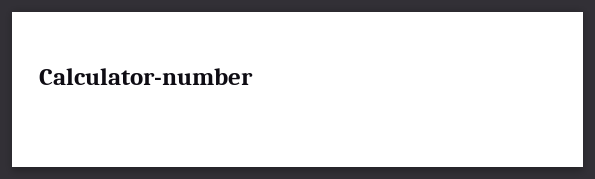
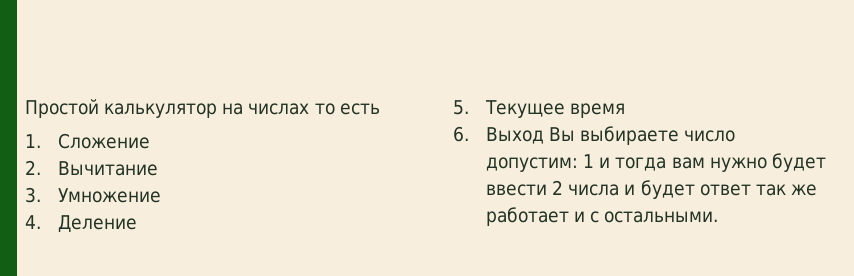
- Calculator-number
+ Простой калькулятор на числах то есть
+ 1. Сложение
+ 2. Вычитание
+ 3. Умножение
+ 4. Деление
+ 5. Текущее время
+ 6. Выход Вы выбираете число допустим: 1 и тогда вам нужно будет ввести 2 числа и будет ответ так же работает и с остальными.

